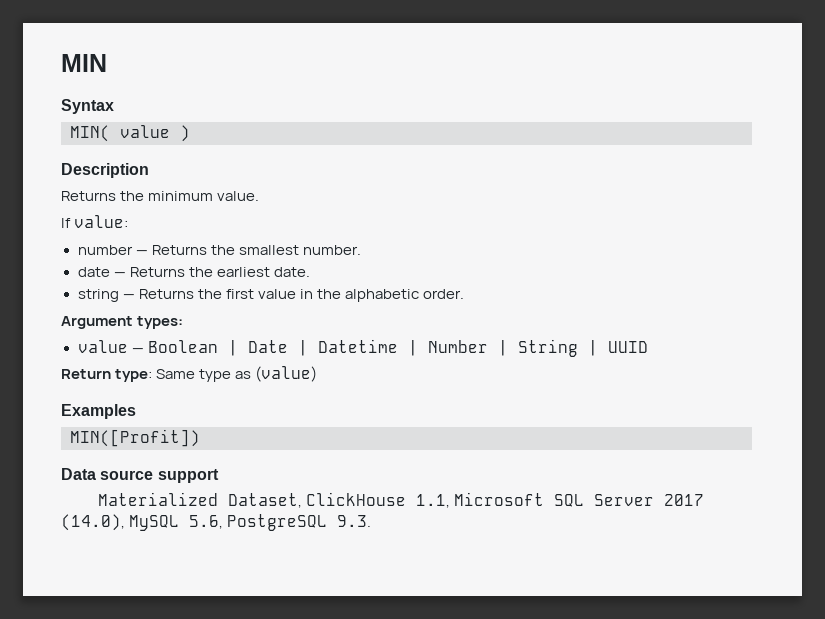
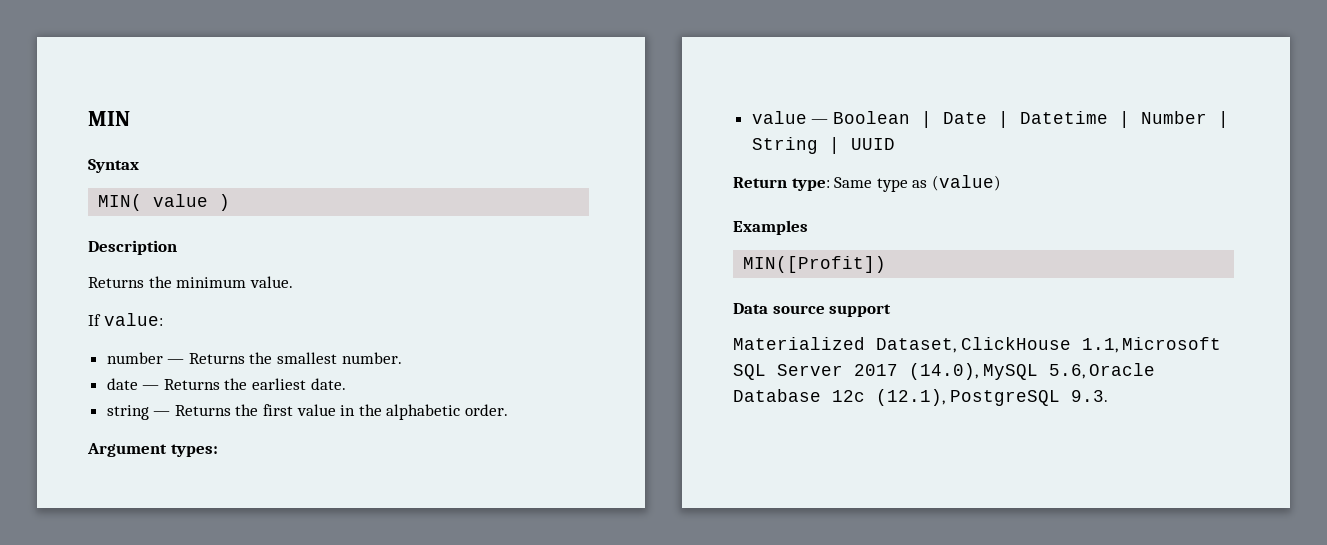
- Materialized Dataset, ClickHouse 1.1, Microsoft SQL Server 2017 (14.0), MySQL 5.6, PostgreSQL 9.3.
+ Materialized Dataset, ClickHouse 1.1, Microsoft SQL Server 2017 (14.0), MySQL 5.6, Oracle Database 12c (12.1), PostgreSQL 9.3.

